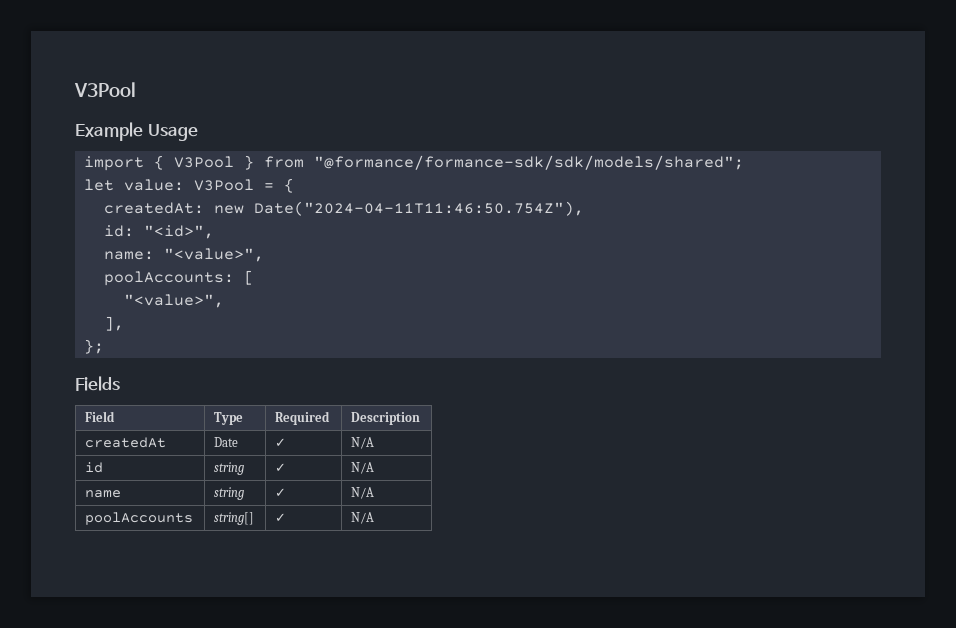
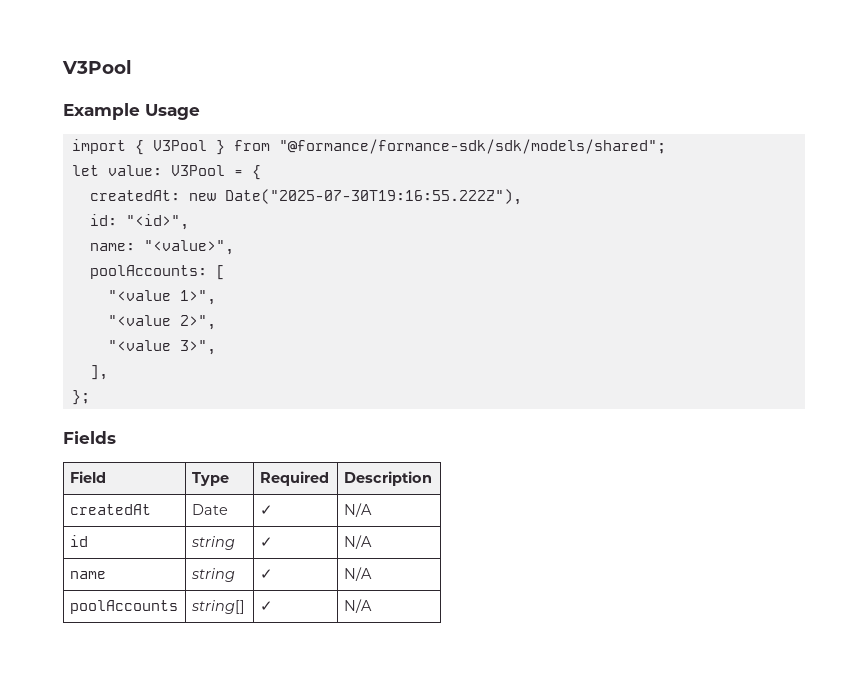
- createdAt: new Date("2024-04-11T11:46:50.754Z"),
+ createdAt: new Date("2025-07-30T19:16:55.222Z"),
  poolAccounts: [
- "<value>",
+ "<value 1>",
+ "<value 2>",
+ "<value 3>",

